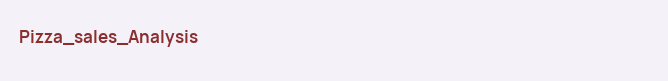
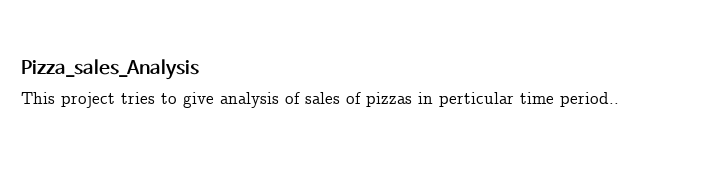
+ This project tries to give analysis of sales of pizzas in perticular time period..

